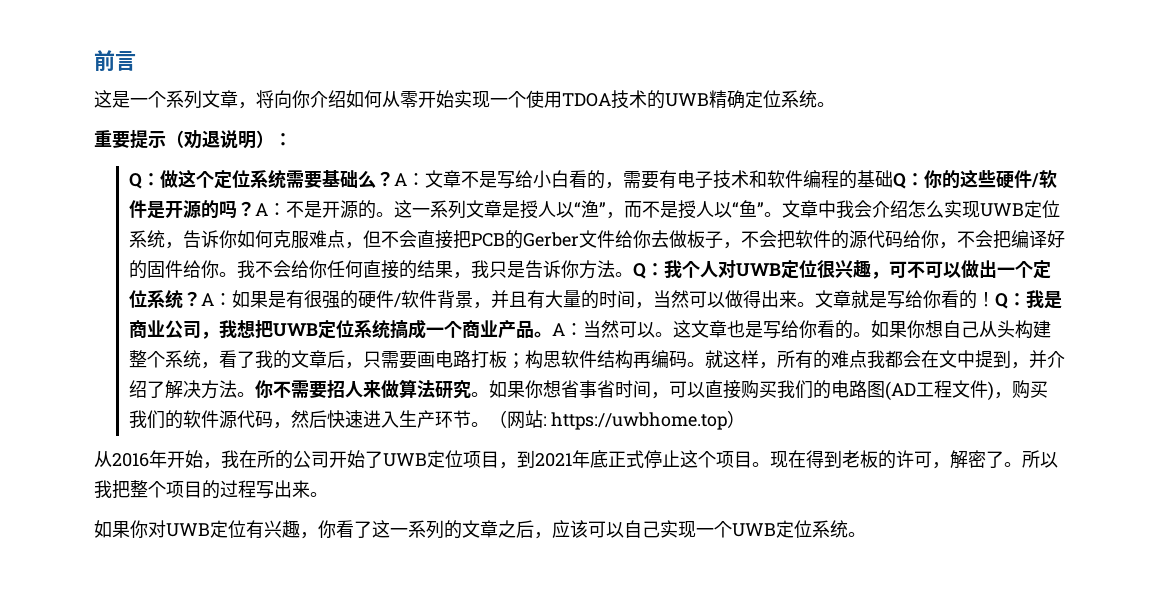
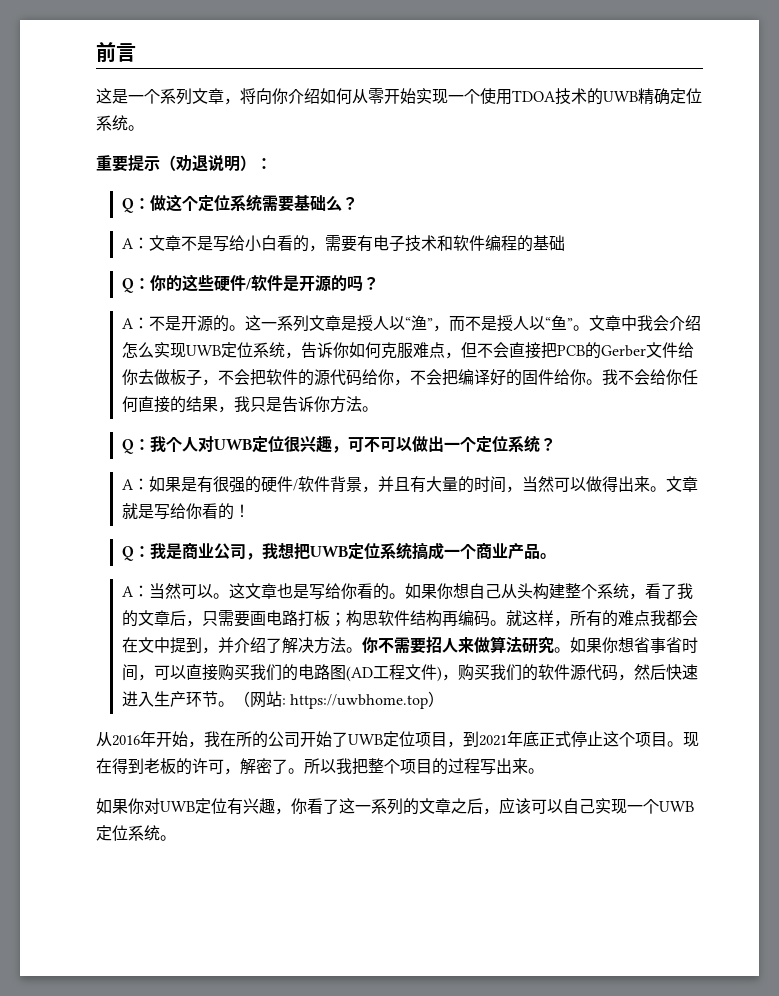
- Q：做这个定位系统需要基础么？A：文章不是写给小白看的，需要有电子技术和软件编程的基础Q：你的这些硬件/软件是开源的吗？A：不是开源的。
+ Q：做这个定位系统需要基础么？
+ A：文章不是写给小白看的，需要有电子技术和软件编程的基础
+ Q：你的这些硬件/软件是开源的吗？
+ A：不是开源的。
- 我不会给你任何直接的结果，我只是告诉你方法。Q：我个人对UWB定位很兴趣，可不可以做出一个定位系统？A：如果是有很强的硬件/软件背景，并且有大量的时间，当然可以做得出来。
+ 我不会给你任何直接的结果，我只是告诉你方法。
+ Q：我个人对UWB定位很兴趣，可不可以做出一个定位系统？
+ A：如果是有很强的硬件/软件背景，并且有大量的时间，当然可以做得出来。
- 文章就是写给你看的！Q：我是商业公司，我想把UWB定位系统搞成一个商业产品。A：当然可以。
+ 文章就是写给你看的！
+ Q：我是商业公司，我想把UWB定位系统搞成一个商业产品。
+ A：当然可以。

